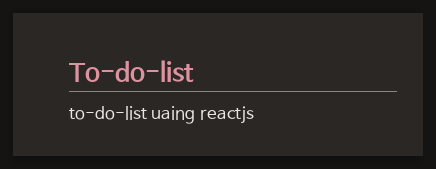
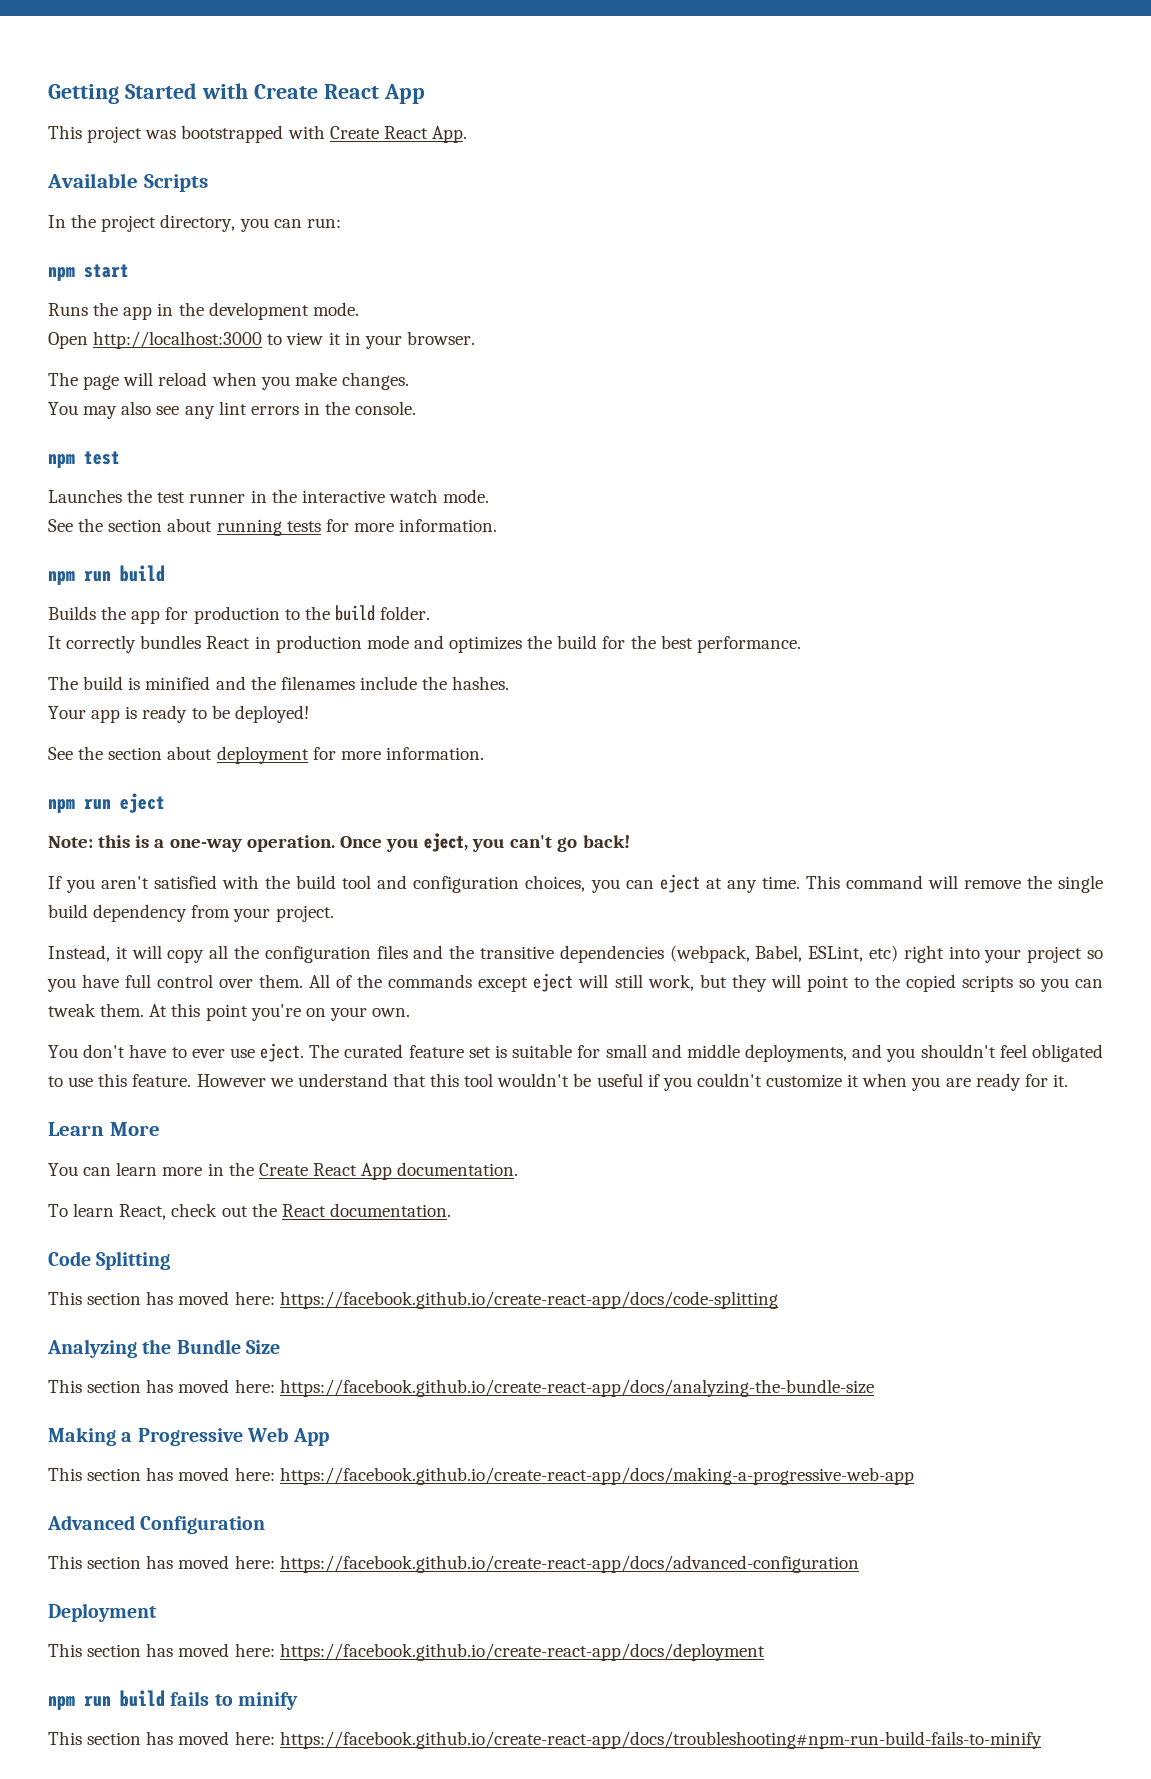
- To-do-list
- to-do-list uaing reactjs
+ Getting Started with Create React App
+ This project was bootstrapped with Create React App.
+ Available Scripts
+ In the project directory, you can run:
+ npm start
+ Runs the app in the development mode.
+ Open http://localhost:3000 to view it in your browser.
+ The page will reload when you make changes.
+ You may also see any lint errors in the console.
+ npm test
+ Launches the test runner in the interactive watch mode.
+ See the section about running tests for more information.
+ npm run build
+ Builds the app for production to the build folder.
+ It correctly bundles React in production mode and optimizes the build for the best performance.
+ The build is minified and the filenames include the hashes.
+ Your app is ready to be deployed!
+ See the section about deployment for more information.
+ npm run eject
+ Note: this is a one-way operation. Once you eject, you can't go back!
+ If you aren't satisfied with the build tool and configuration choices, you can eject at any time. This command will remove the single build dependency from your project.
+ Instead, it will copy all the configuration files and the transitive dependencies (webpack, Babel, ESLint, etc) right into your project so you have full control over them. All of the commands except eject will still work, but they will point to the copied scripts so you can tweak them. At this point you're on your own.
+ You don't have to ever use eject. The curated feature set is suitable for small and middle deployments, and you shouldn't feel obligated to use this feature. However we understand that this tool wouldn't be useful if you couldn't customize it when you are ready for it.
+ Learn More
+ You can learn more in the Create React App documentation.
+ To learn React, check out the React documentation.
+ Code Splitting
+ This section has moved here: https://facebook.github.io/create-react-app/docs/code-splitting
+ Analyzing the Bundle Size
+ This section has moved here: https://facebook.github.io/create-react-app/docs/analyzing-the-bundle-size
+ Making a Progressive Web App
+ This section has moved here: https://facebook.github.io/create-react-app/docs/making-a-progressive-web-app
+ Advanced Configuration
+ This section has moved here: https://facebook.github.io/create-react-app/docs/advanced-configuration
+ Deployment
+ This section has moved here: https://facebook.github.io/create-react-app/docs/deployment
+ npm run build fails to minify
+ This section has moved here: https://facebook.github.io/create-react-app/docs/troubleshooting#npm-run-build-fails-to-minify

